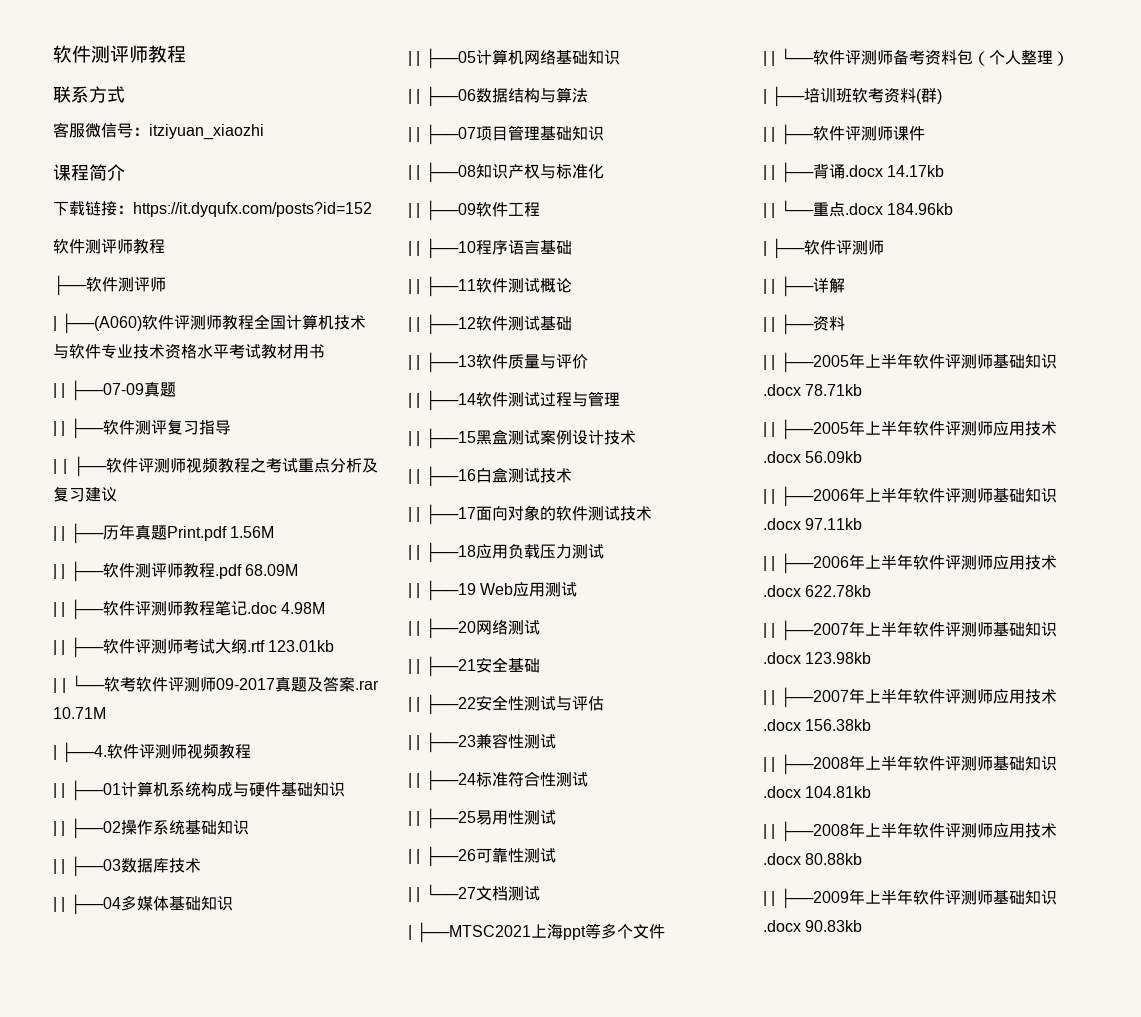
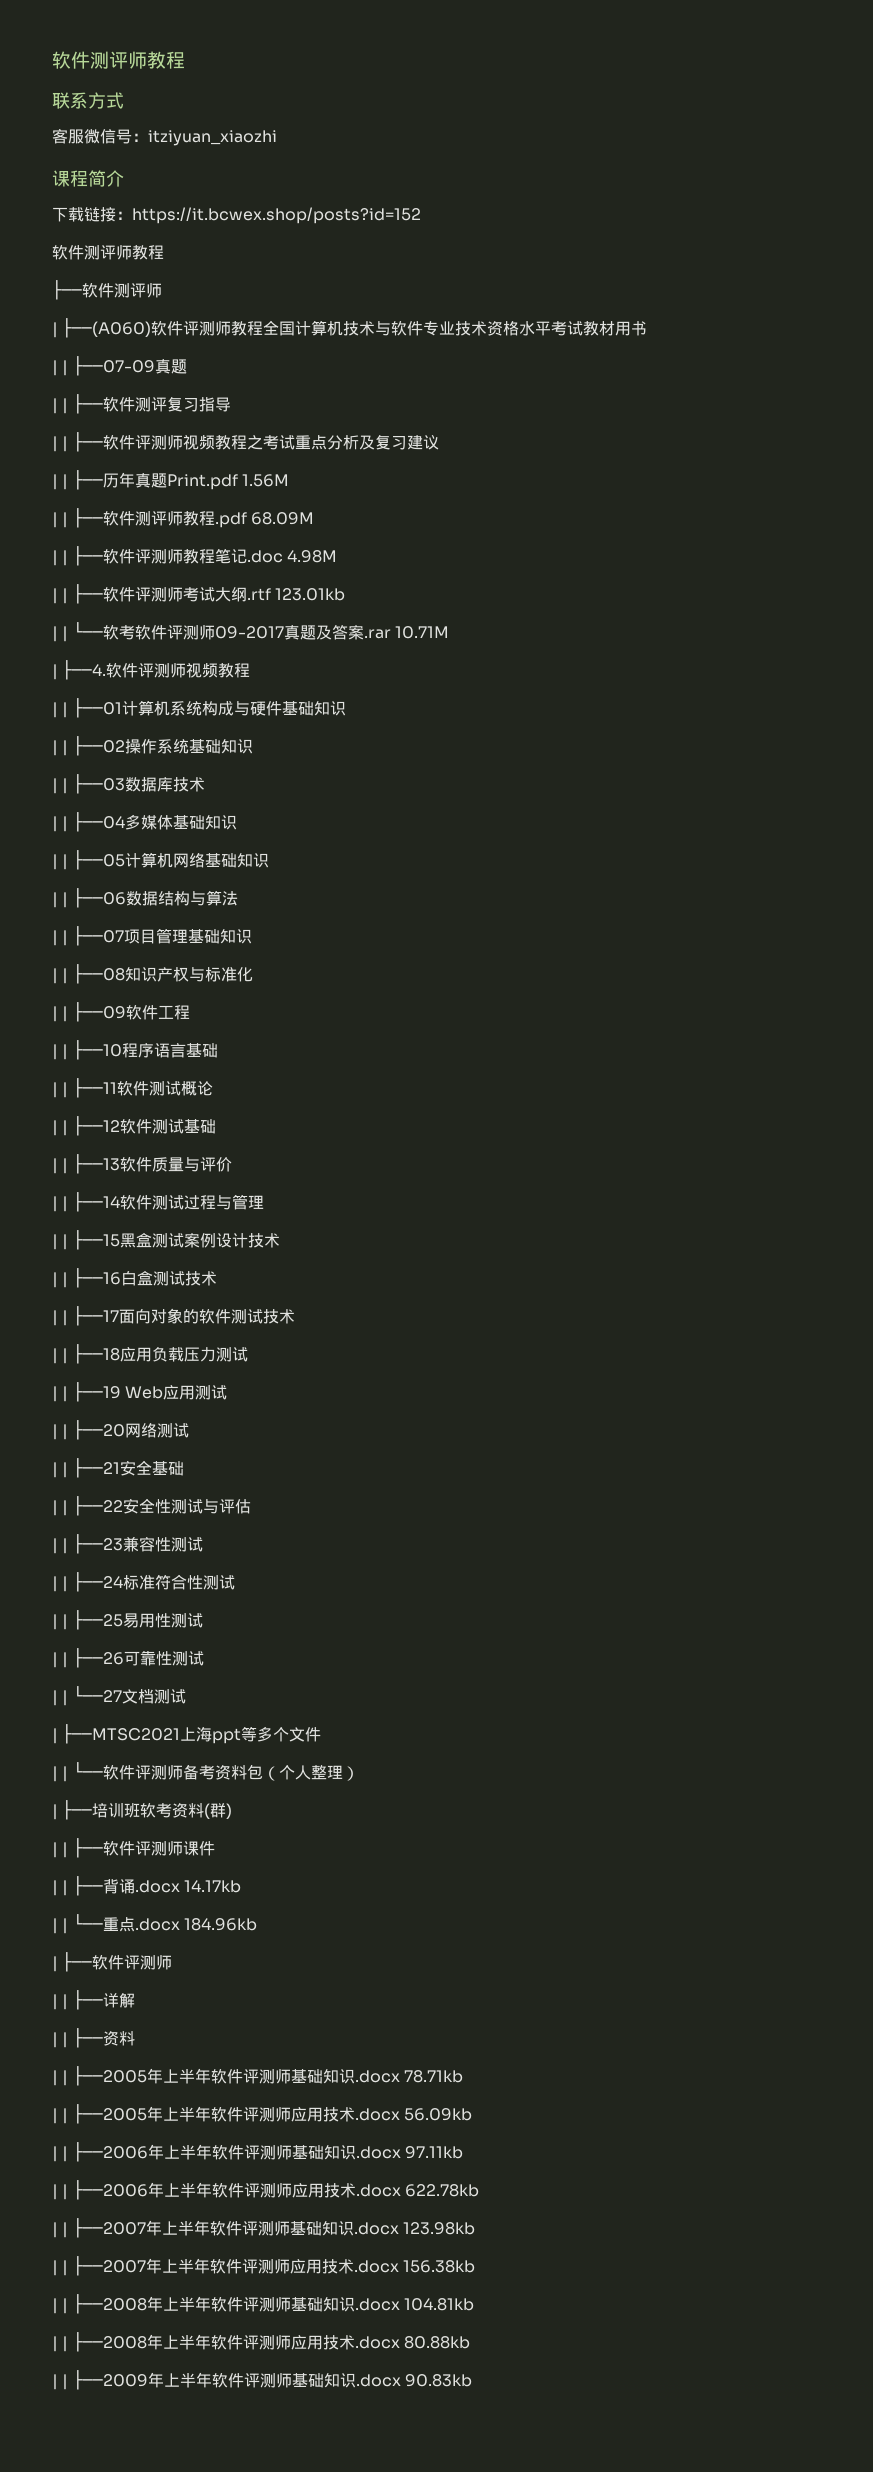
- 下载链接：https://it.dyqufx.com/posts?id=152
+ 下载链接：https://it.bcwex.shop/posts?id=152

